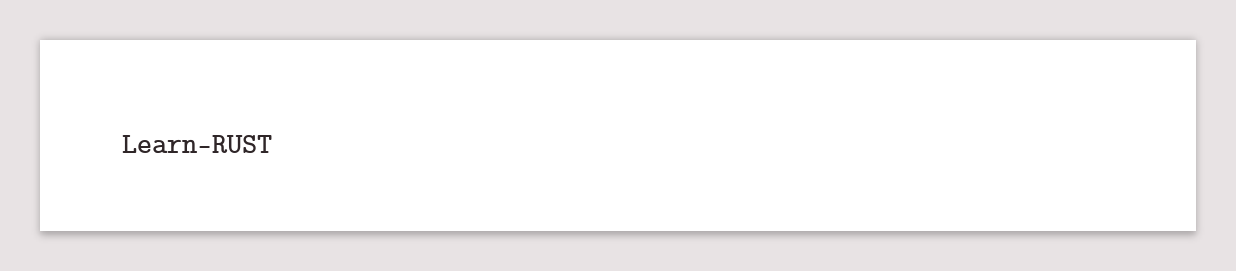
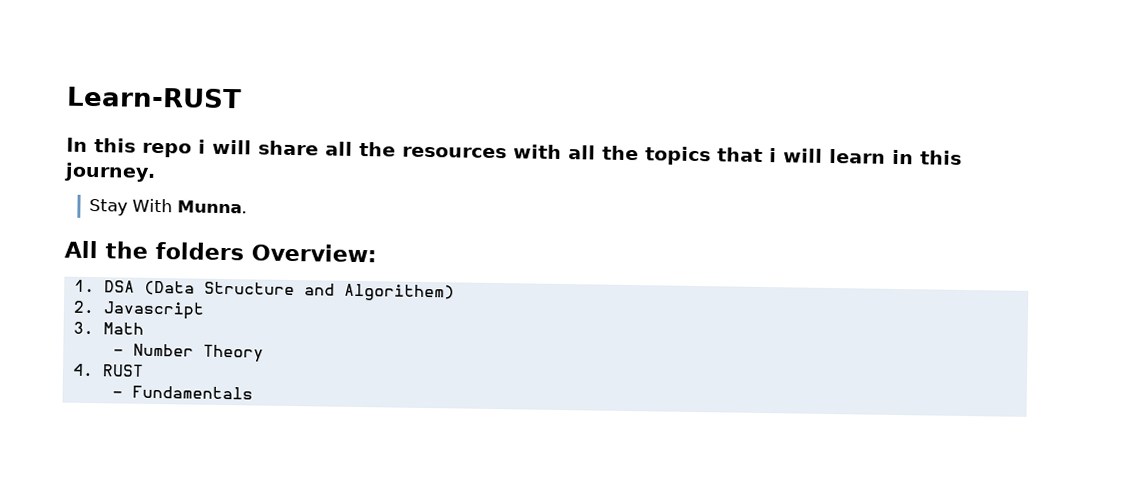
+ In this repo i will share all the resources with all the topics that i will learn in this journey.
+ Stay With Munna.
+ All the folders Overview:
+ 1. DSA (Data Structure and Algorithem)
+ 2. Javascript
+ 3. Math
+ - Number Theory
+ 4. RUST
+ - Fundamentals

